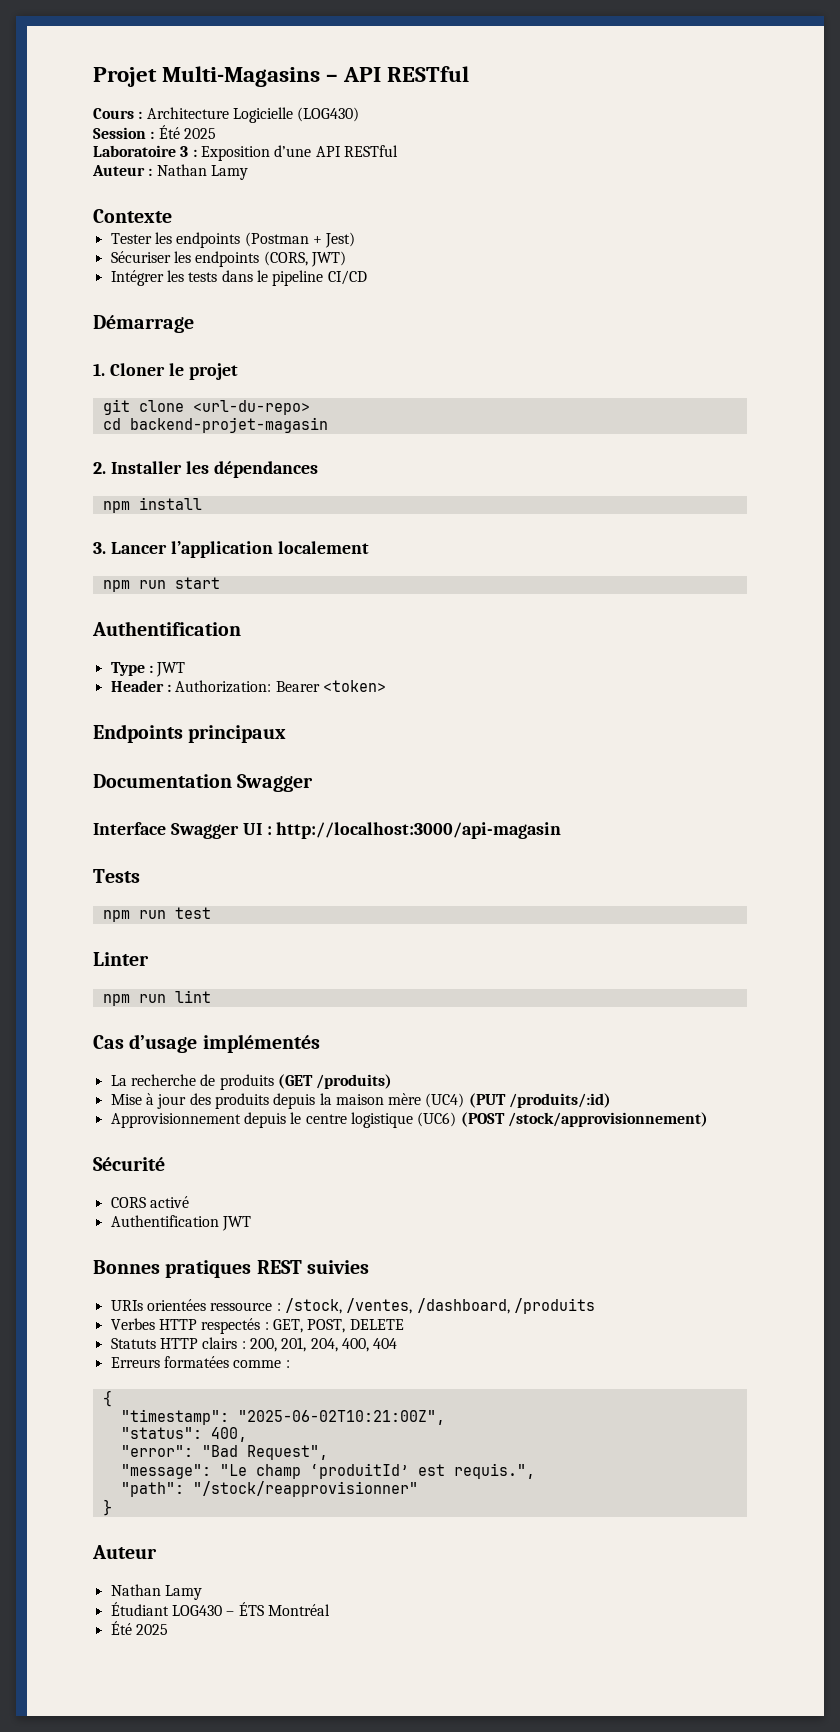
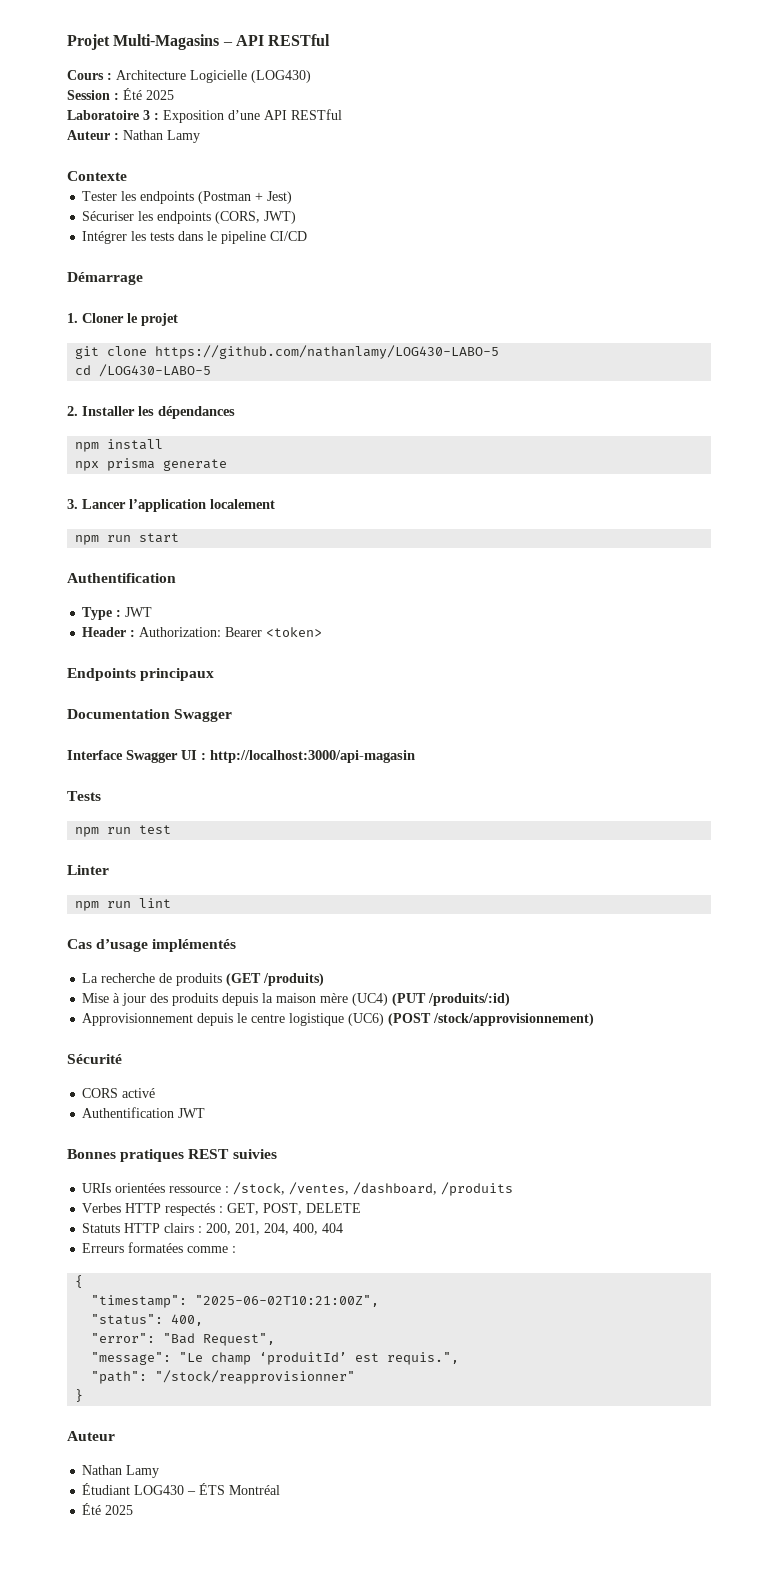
- git clone <url-du-repo>
+ git clone https://github.com/nathanlamy/LOG430-LABO-5
- cd backend-projet-magasin
+ cd /LOG430-LABO-5
+ npx prisma generate

